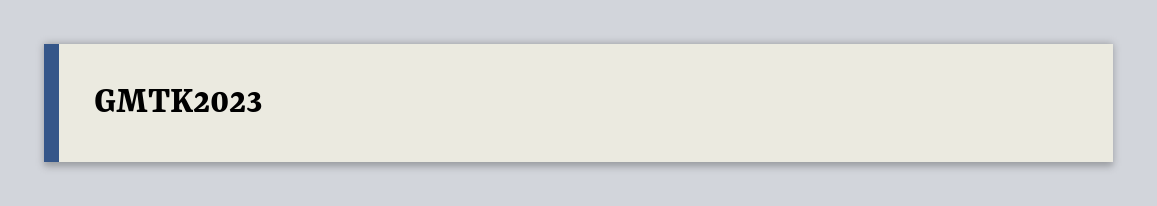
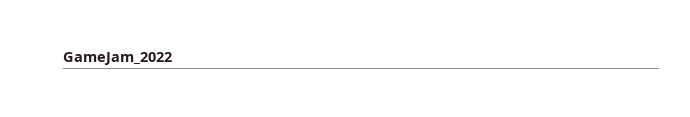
- GMTK2023
+ GameJam_2022

